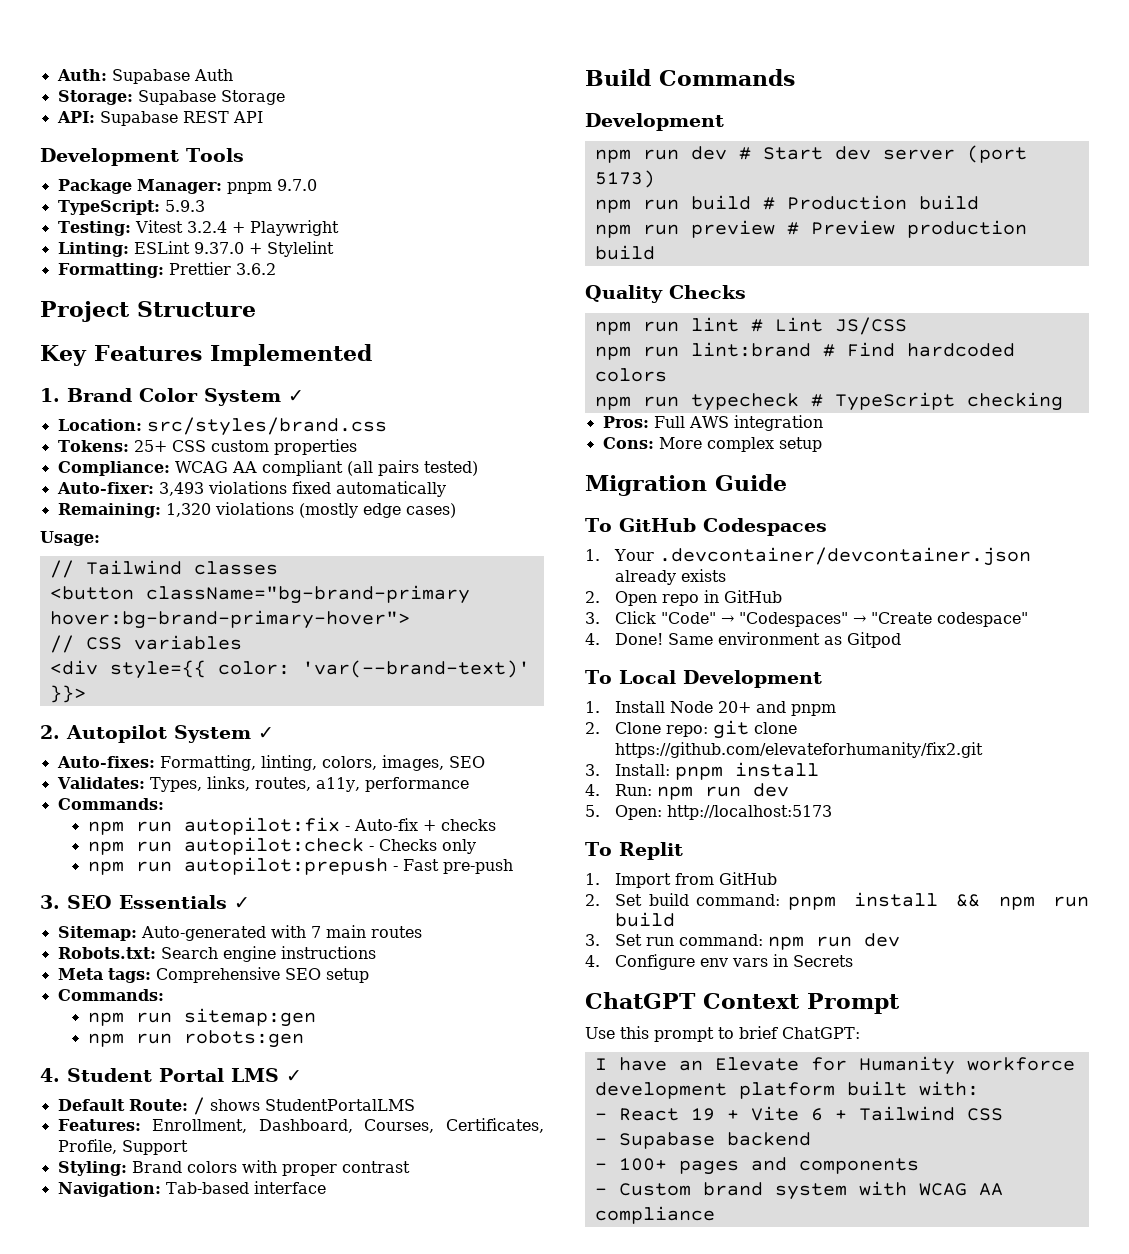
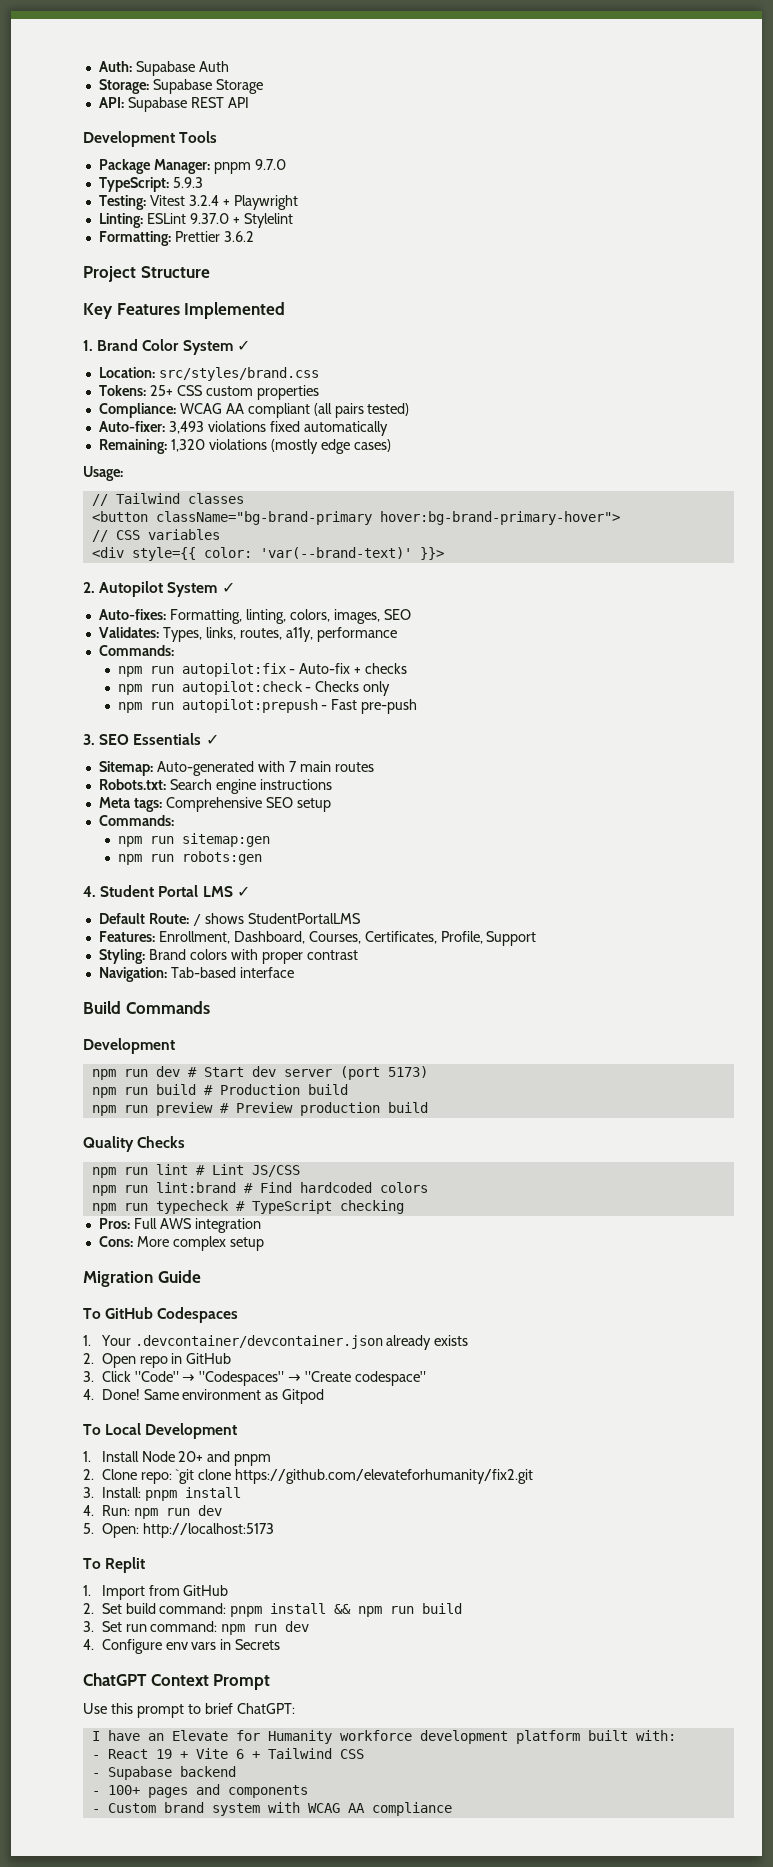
- 2. Clone repo: git clone https://github.com/elevateforhumanity/fix2.git
+ 2. Clone repo: `git clone https://github.com/elevateforhumanity/fix2.git

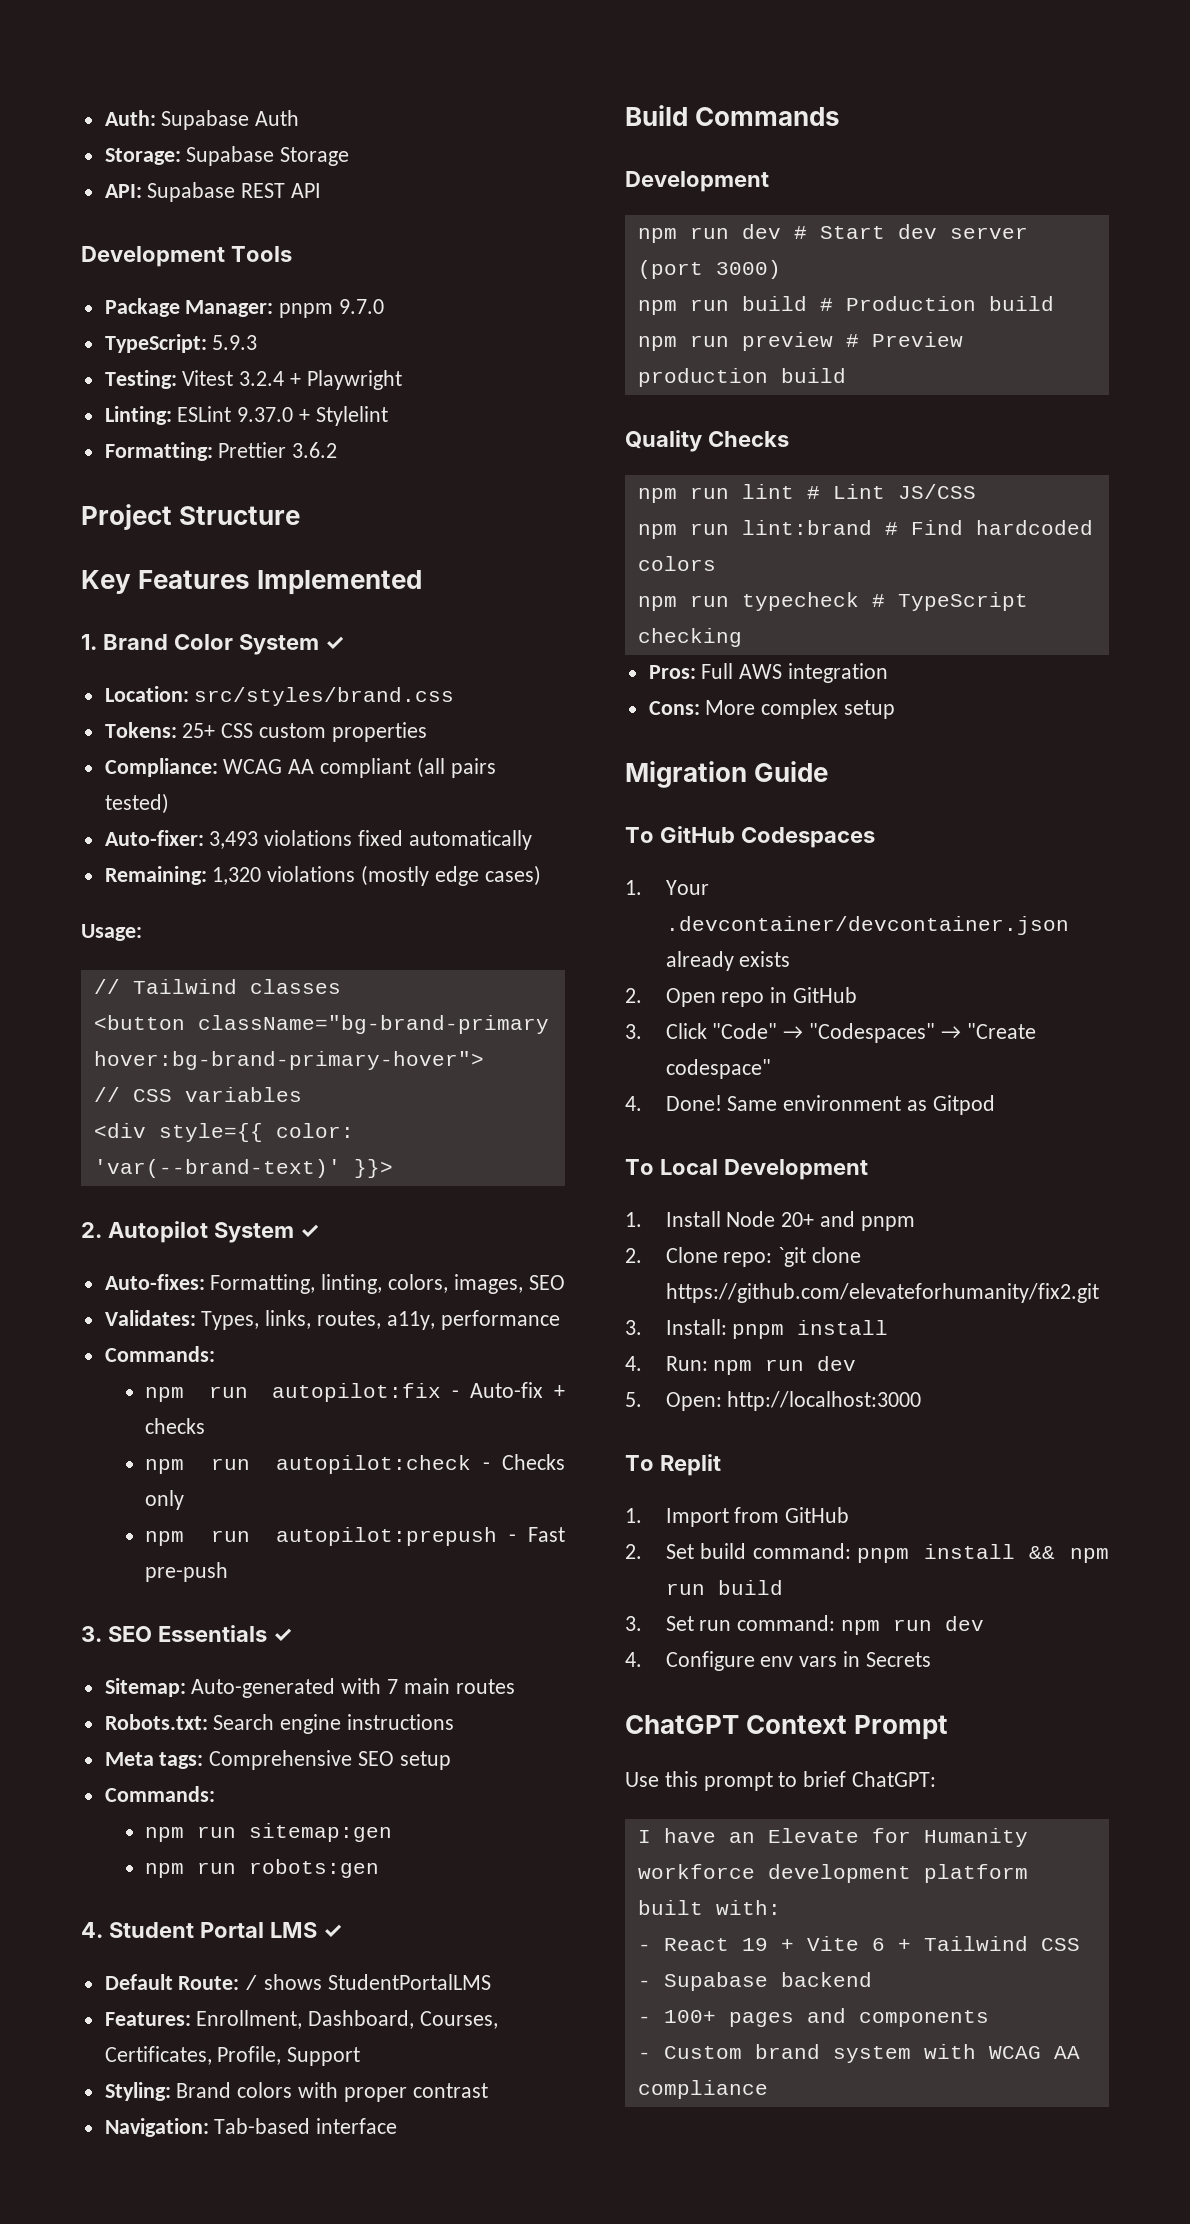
- npm run dev # Start dev server (port 5173)
+ npm run dev # Start dev server (port 3000)
- 5. Open: http://localhost:5173
+ 5. Open: http://localhost:3000

